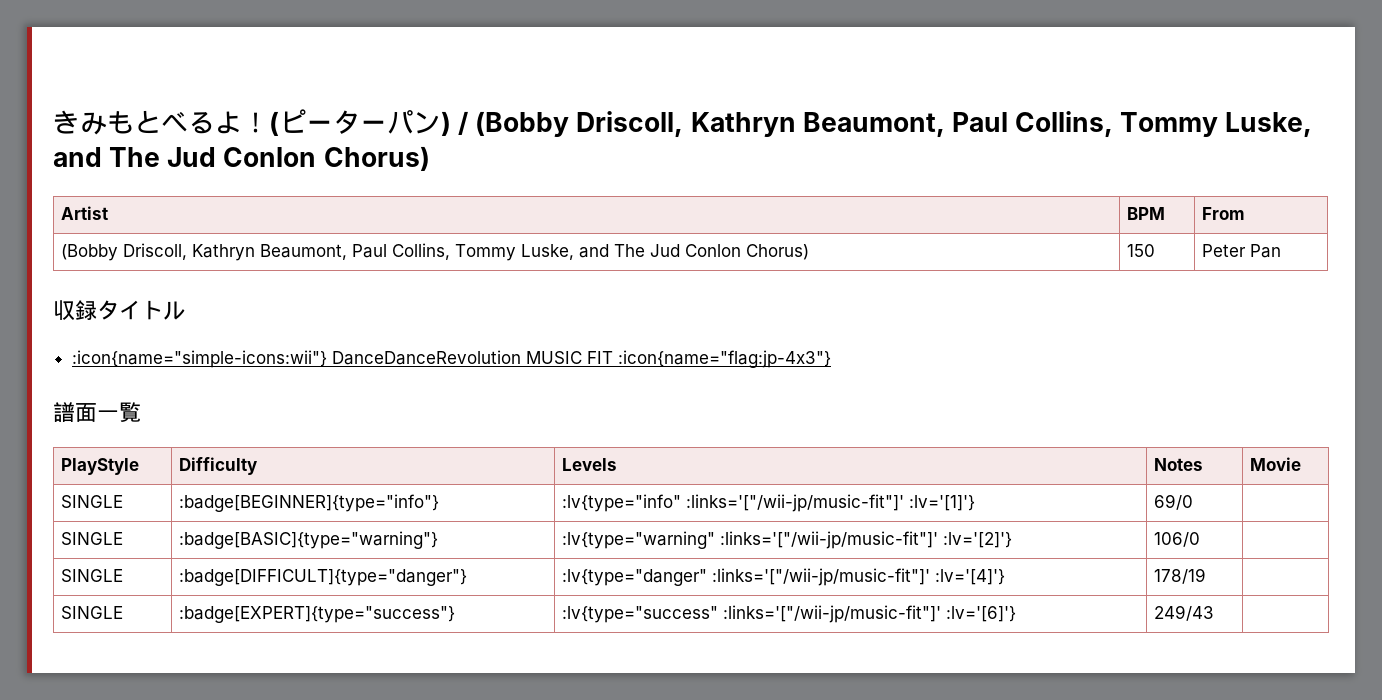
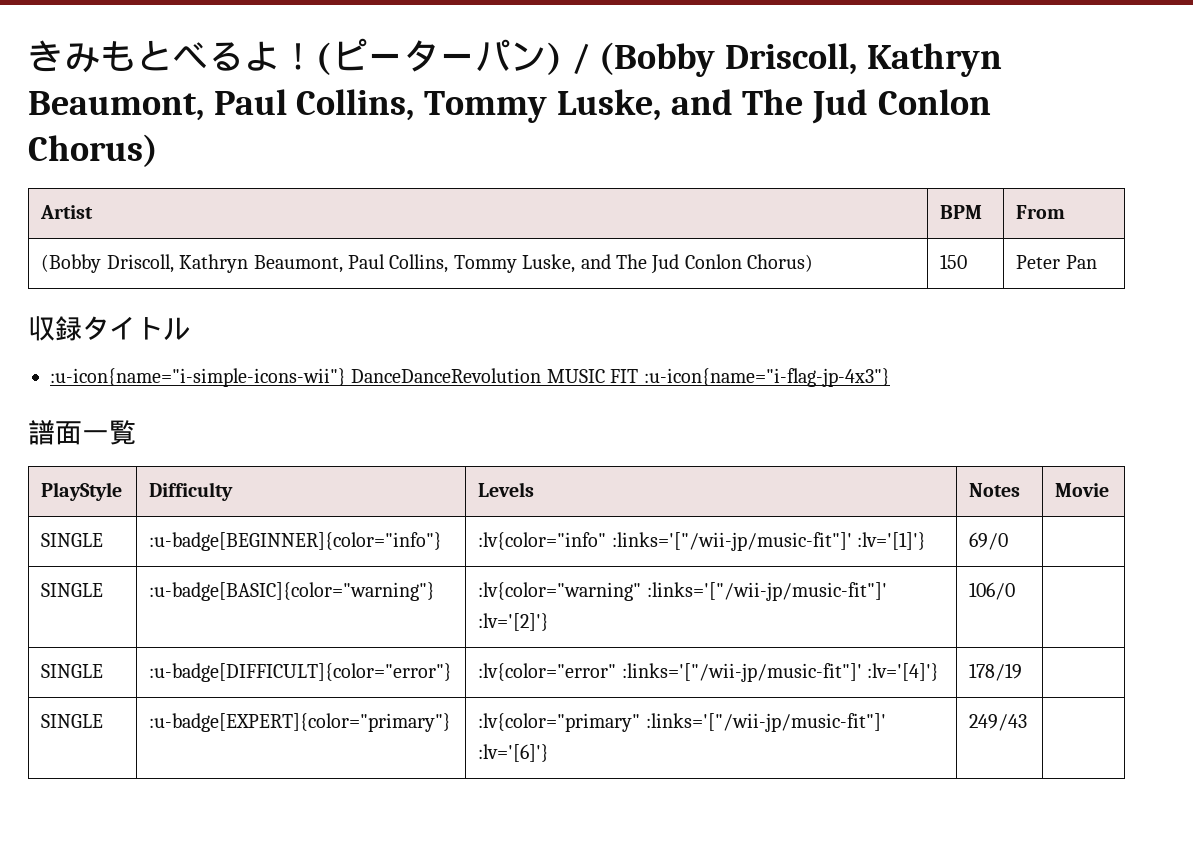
- :icon{name="simple-icons:wii"} DanceDanceRevolution MUSIC FIT :icon{name="flag:jp-4x3"}
+ :u-icon{name="i-simple-icons-wii"} DanceDanceRevolution MUSIC FIT :u-icon{name="i-flag-jp-4x3"}
- SINGLE | :badge[BEGINNER]{type="info"} | :lv{type="info" :links='["/wii-jp/music-fit"]' :lv='[1]'} | 69/0 |
+ SINGLE | :u-badge[BEGINNER]{color="info"} | :lv{color="info" :links='["/wii-jp/music-fit"]' :lv='[1]'} | 69/0 |
- SINGLE | :badge[BASIC]{type="warning"} | :lv{type="warning" :links='["/wii-jp/music-fit"]' :lv='[2]'} | 106/0 |
+ SINGLE | :u-badge[BASIC]{color="warning"} | :lv{color="warning" :links='["/wii-jp/music-fit"]' :lv='[2]'} | 106/0 |
- SINGLE | :badge[DIFFICULT]{type="danger"} | :lv{type="danger" :links='["/wii-jp/music-fit"]' :lv='[4]'} | 178/19 |
+ SINGLE | :u-badge[DIFFICULT]{color="error"} | :lv{color="error" :links='["/wii-jp/music-fit"]' :lv='[4]'} | 178/19 |
- SINGLE | :badge[EXPERT]{type="success"} | :lv{type="success" :links='["/wii-jp/music-fit"]' :lv='[6]'} | 249/43 |
+ SINGLE | :u-badge[EXPERT]{color="primary"} | :lv{color="primary" :links='["/wii-jp/music-fit"]' :lv='[6]'} | 249/43 |

